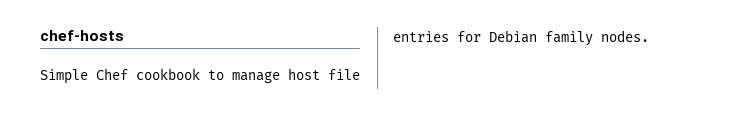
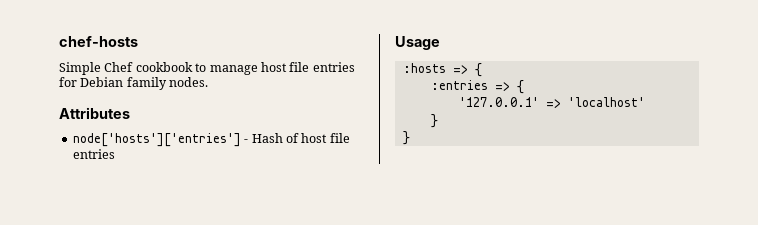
+ Attributes
+ node['hosts']['entries'] - Hash of host file entries
+ Usage
+ :hosts => {
+ :entries => {
+ '127.0.0.1' => 'localhost'
+ }
+ }

